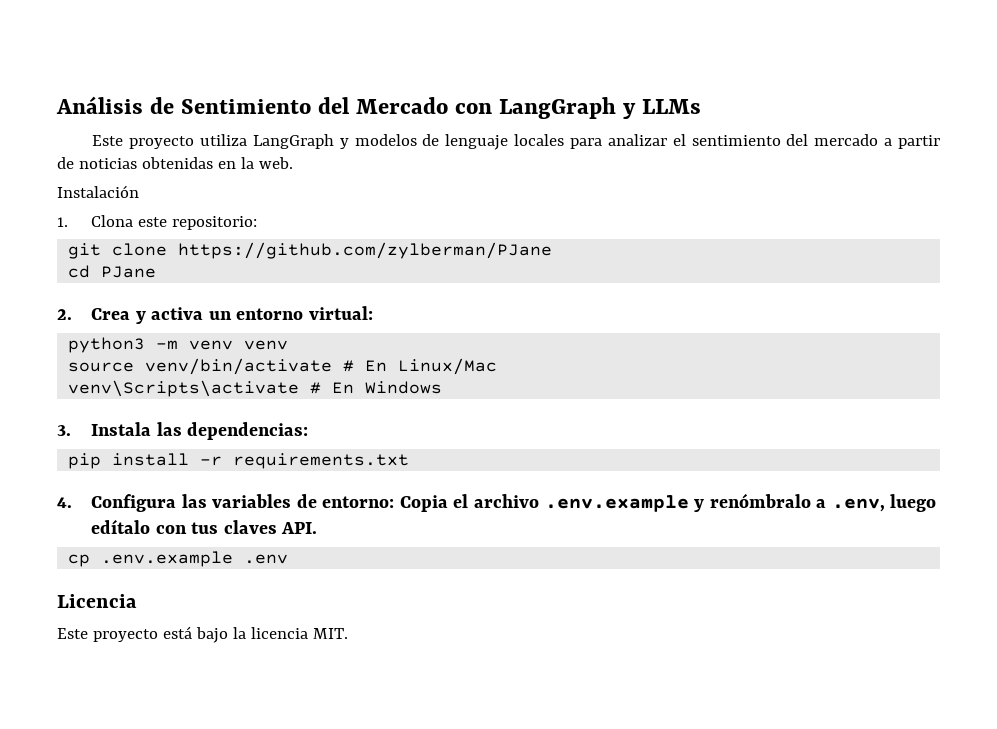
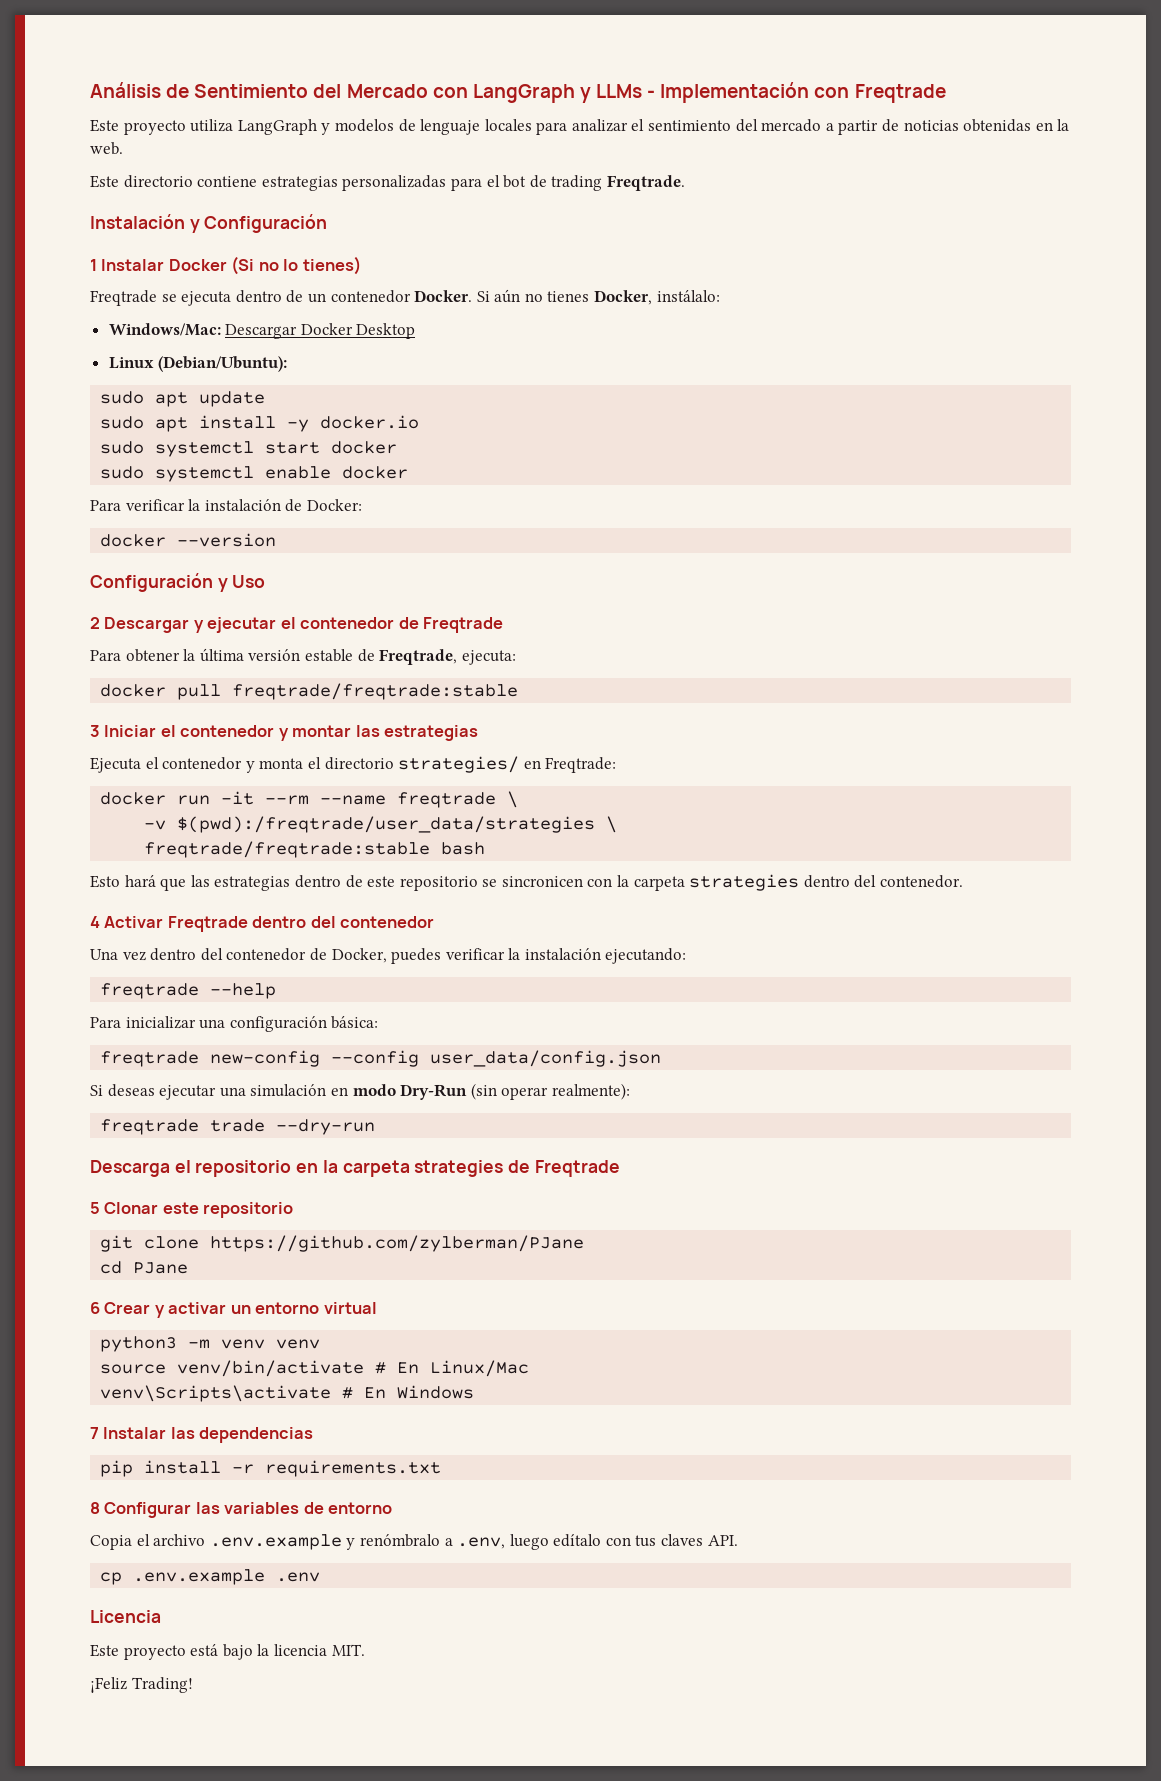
- Análisis de Sentimiento del Mercado con LangGraph y LLMs
+ Análisis de Sentimiento del Mercado con LangGraph y LLMs - Implementación con Freqtrade
- Instalación
- 1. Clona este repositorio:
+ Este directorio contiene estrategias personalizadas para el bot de trading Freqtrade.
+ Instalación y Configuración
+ 1 Instalar Docker (Si no lo tienes)
+ Freqtrade se ejecuta dentro de un contenedor Docker. Si aún no tienes Docker, instálalo:
+ Windows/Mac: Descargar Docker Desktop
+ Linux (Debian/Ubuntu):
+ sudo apt update
+ sudo apt install -y docker.io
+ sudo systemctl start docker
+ sudo systemctl enable docker
+ Para verificar la instalación de Docker:
+ docker --version
+ Configuración y Uso
+ 2 Descargar y ejecutar el contenedor de Freqtrade
+ Para obtener la última versión estable de Freqtrade, ejecuta:
+ docker pull freqtrade/freqtrade:stable
+ 3 Iniciar el contenedor y montar las estrategias
+ Ejecuta el contenedor y monta el directorio strategies/ en Freqtrade:
+ docker run -it --rm --name freqtrade \
+ -v $(pwd):/freqtrade/user_data/strategies \
+ freqtrade/freqtrade:stable bash
+ Esto hará que las estrategias dentro de este repositorio se sincronicen con la carpeta strategies dentro del contenedor.
+ 4 Activar Freqtrade dentro del contenedor
+ Una vez dentro del contenedor de Docker, puedes verificar la instalación ejecutando:
+ freqtrade --help
+ Para inicializar una configuración básica:
+ freqtrade new-config --config user_data/config.json
+ Si deseas ejecutar una simulación en modo Dry-Run (sin operar realmente):
+ freqtrade trade --dry-run
+ Descarga el repositorio en la carpeta strategies de Freqtrade
+ 5 Clonar este repositorio
- 2. Crea y activa un entorno virtual:
+ 6 Crear y activar un entorno virtual
- 3. Instala las dependencias:
+ 7 Instalar las dependencias
- 4. Configura las variables de entorno: Copia el archivo .env.example y renómbralo a .env, luego edítalo con tus claves API.
+ 8 Configurar las variables de entorno
+ Copia el archivo .env.example y renómbralo a .env, luego edítalo con tus claves API.
+ ¡Feliz Trading!

